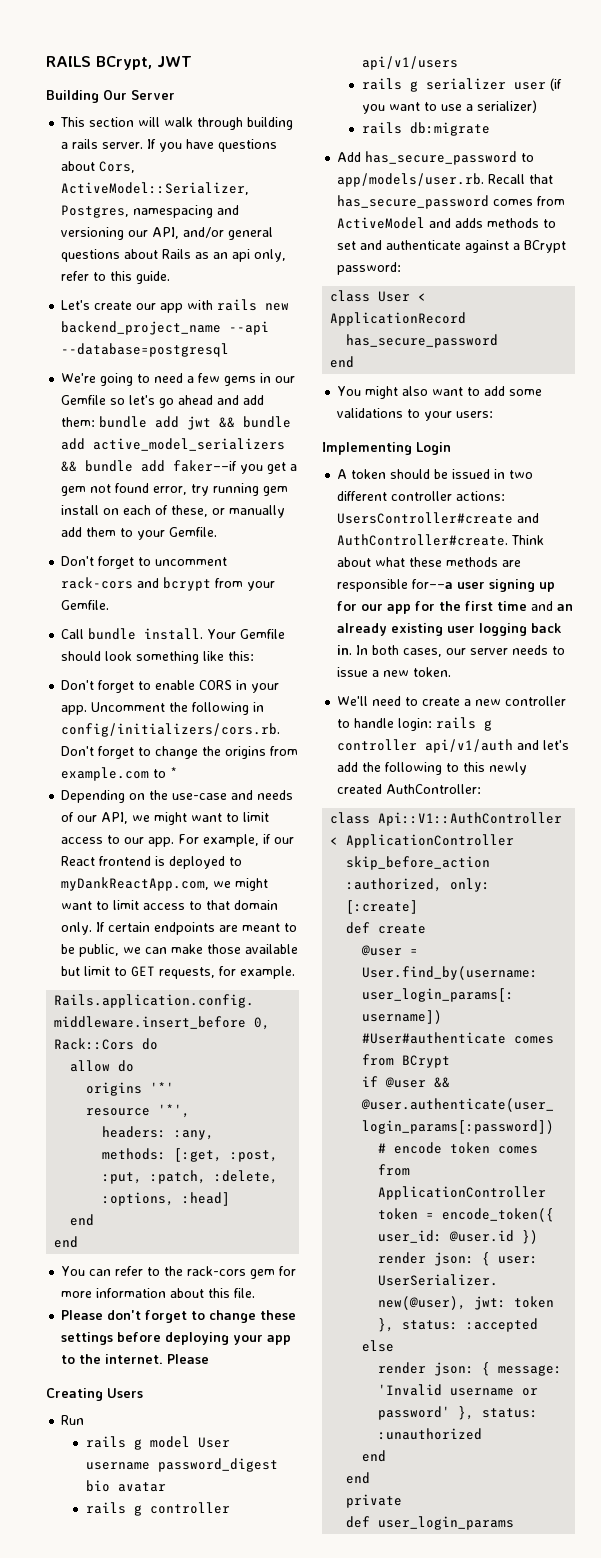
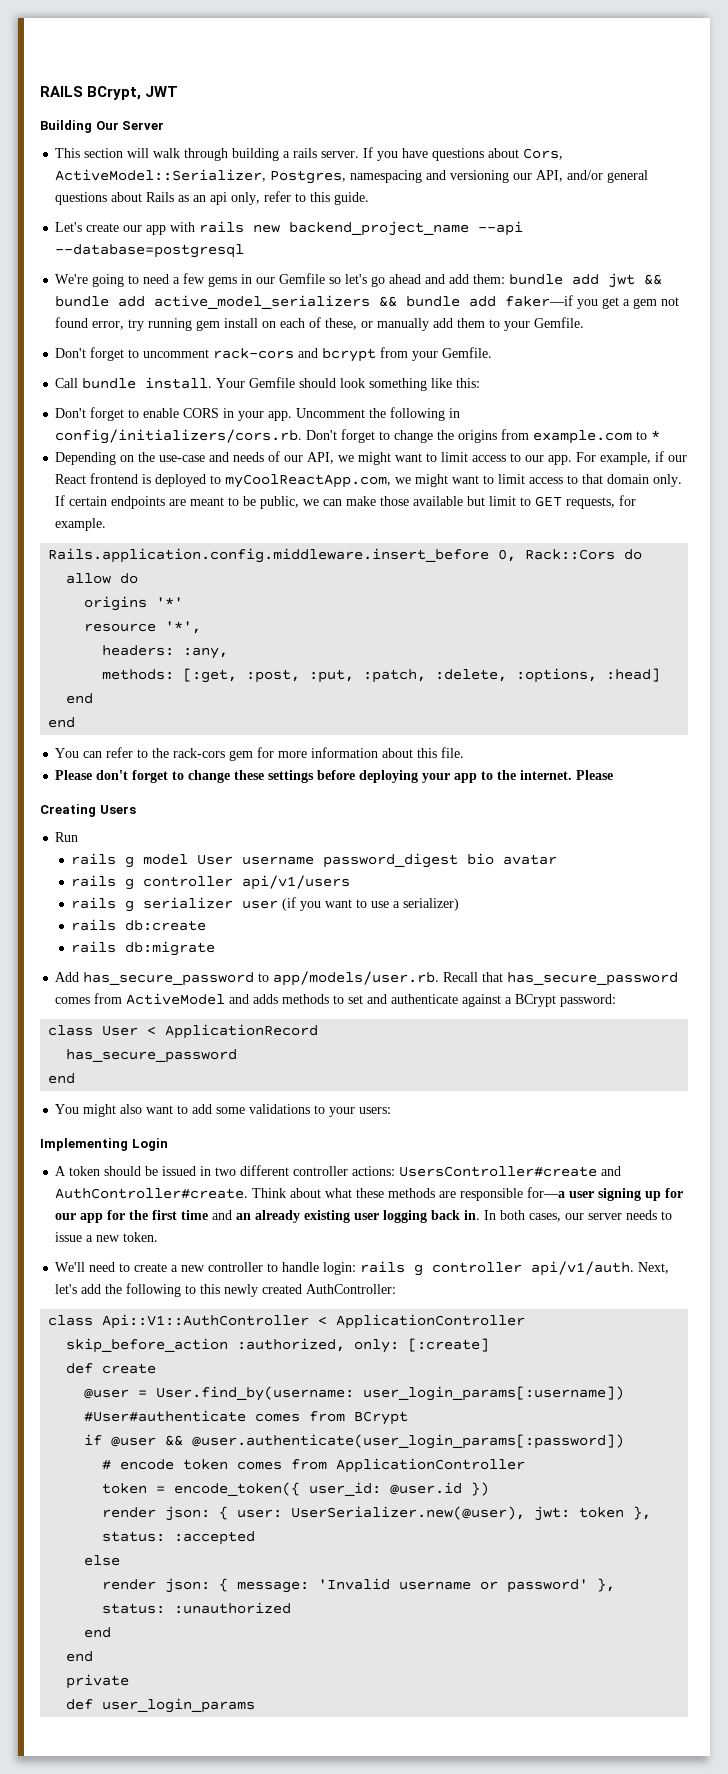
- For example, if our React frontend is deployed to myDankReactApp.com, we might want to limit access to that domain only.
+ For example, if our React frontend is deployed to myCoolReactApp.com, we might want to limit access to that domain only.
+ rails db:create
- We'll need to create a new controller to handle login: rails g controller api/v1/auth and let's add the following to this newly created AuthController:
+ We'll need to create a new controller to handle login: rails g controller api/v1/auth. Next, let's add the following to this newly created AuthController:

